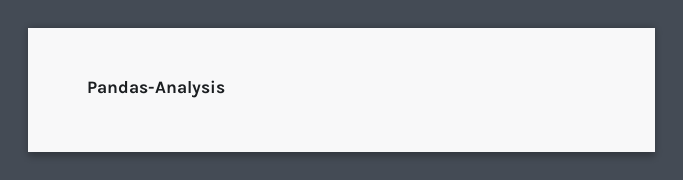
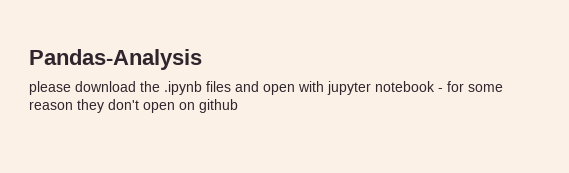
+ please download the .ipynb files and open with jupyter notebook - for some reason they don't open on github

